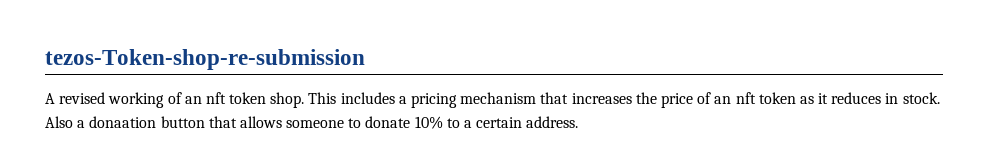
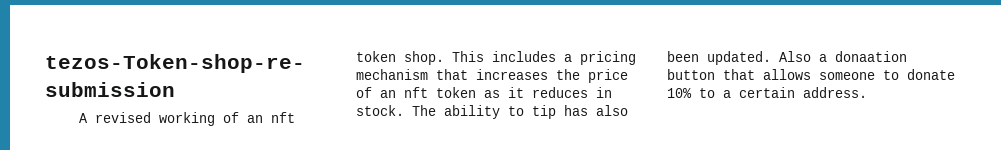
+ The ability to tip has also been updated.

